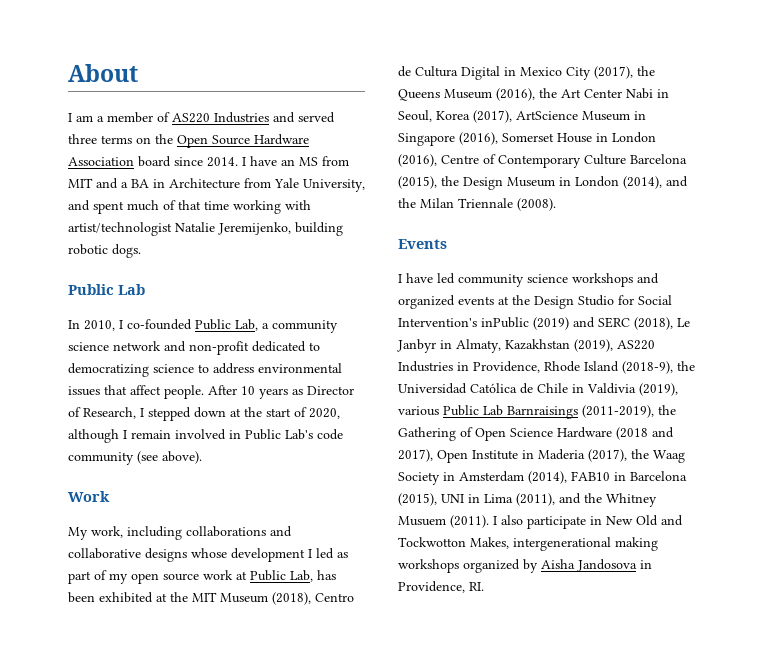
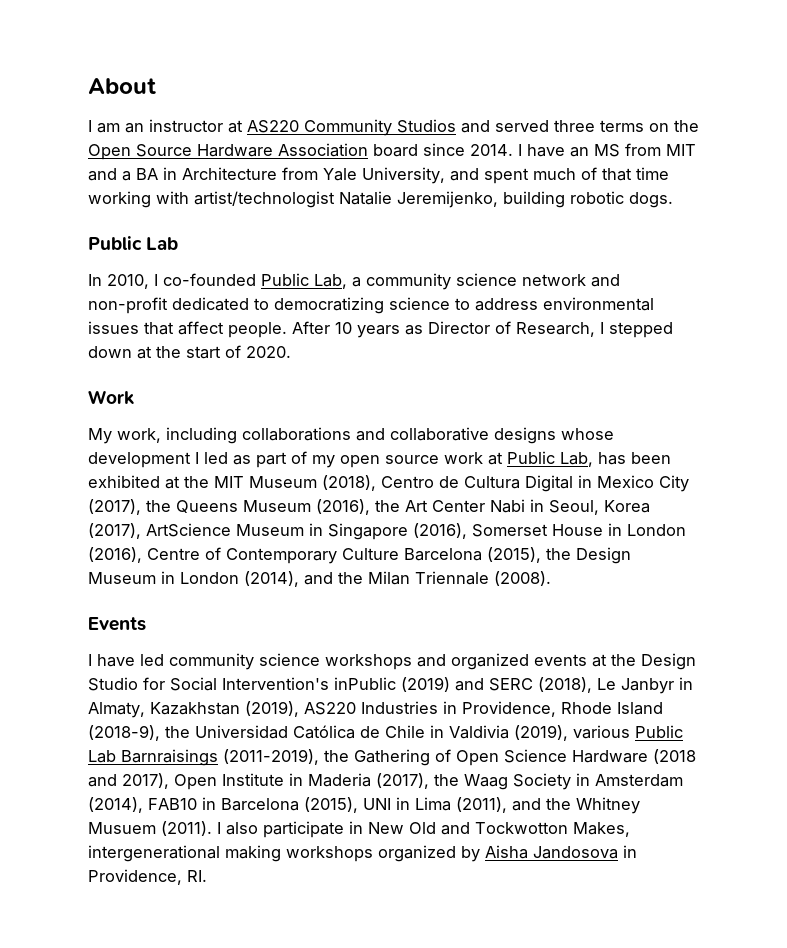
- I am a member of AS220 Industries and served three terms on the Open Source Hardware Association board since 2014.
+ I am an instructor at AS220 Community Studios and served three terms on the Open Source Hardware Association board since 2014.
- After 10 years as Director of Research, I stepped down at the start of 2020, although I remain involved in Public Lab's code community (see above).
+ After 10 years as Director of Research, I stepped down at the start of 2020.

